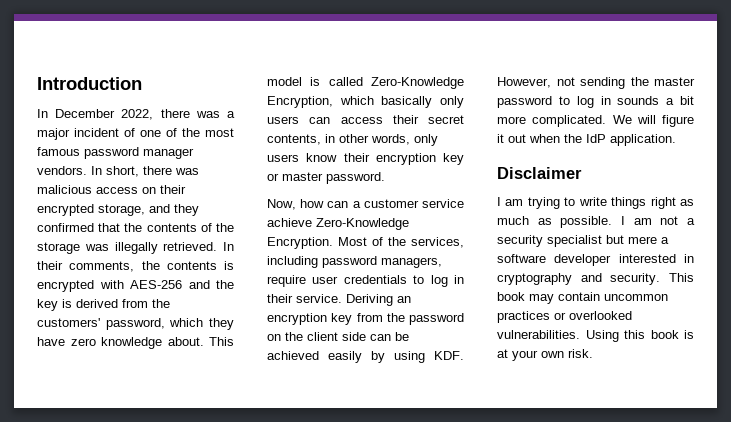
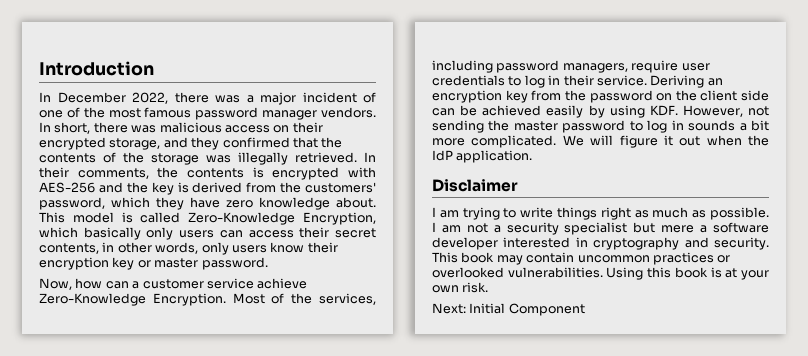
+ Next: Initial Component

